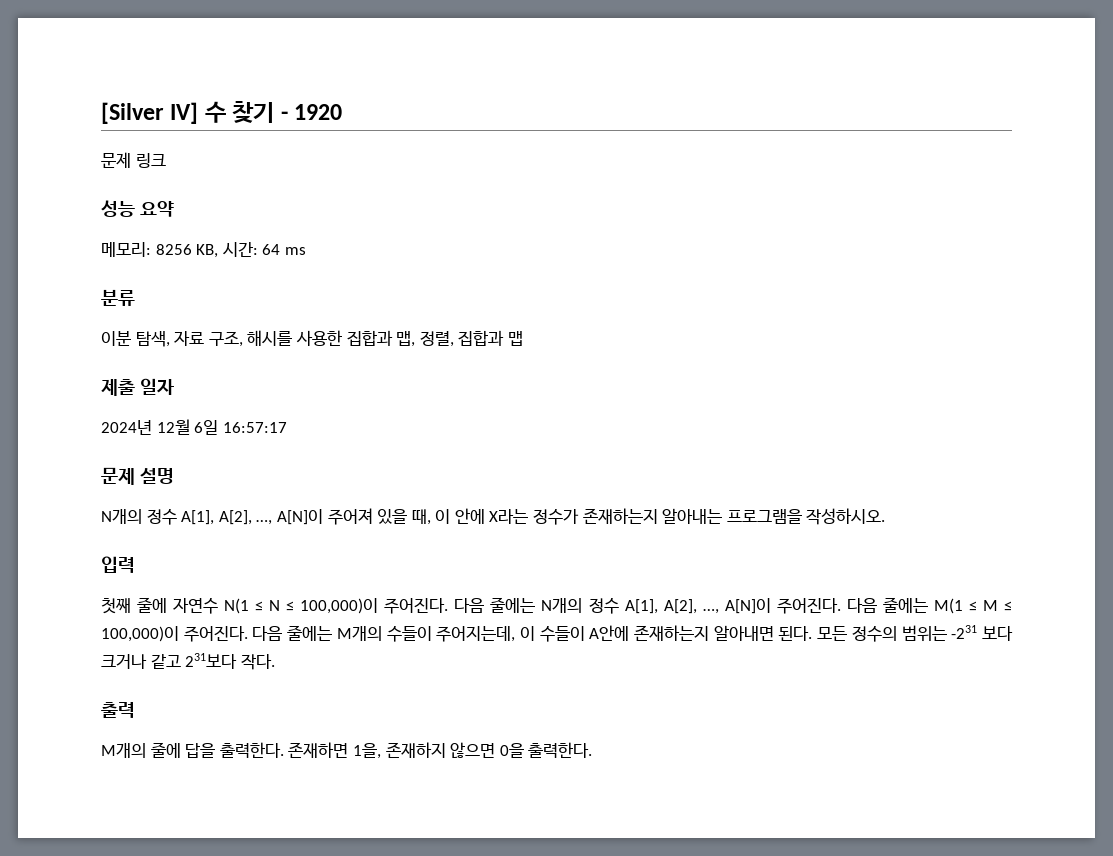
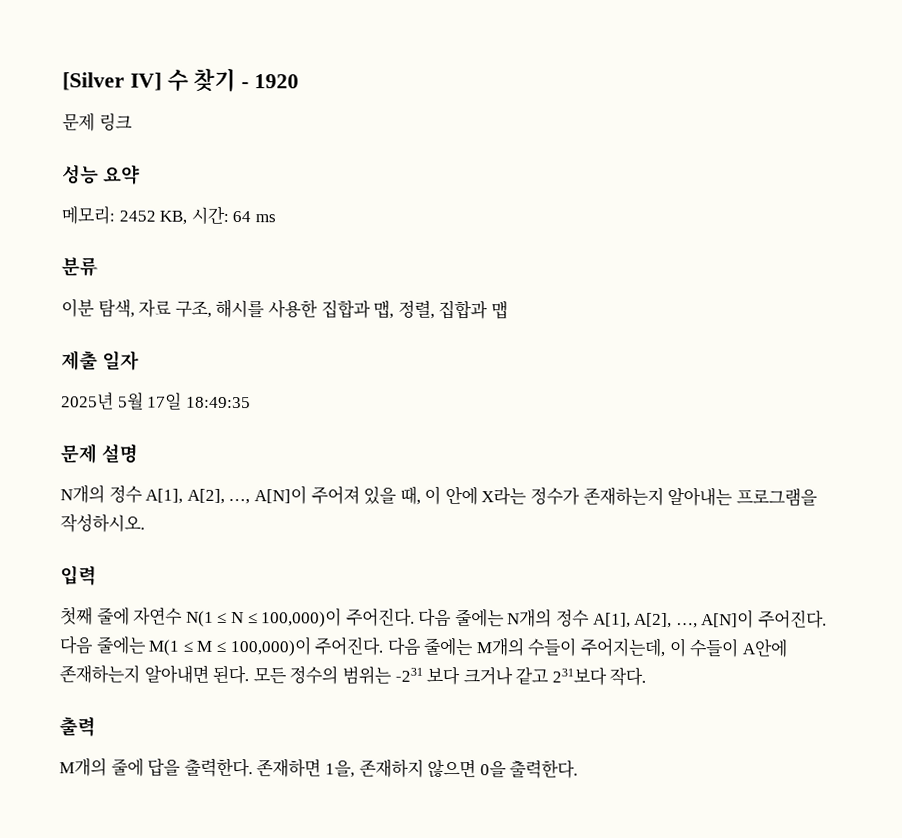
- 메모리: 8256 KB, 시간: 64 ms
+ 메모리: 2452 KB, 시간: 64 ms
- 2024년 12월 6일 16:57:17
+ 2025년 5월 17일 18:49:35

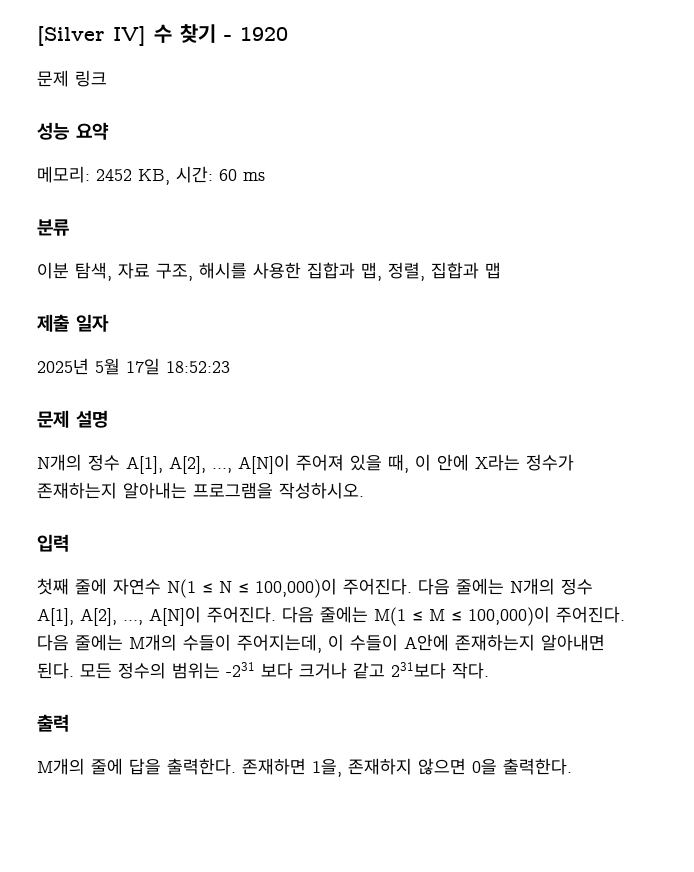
- 메모리: 2452 KB, 시간: 64 ms
+ 메모리: 2452 KB, 시간: 60 ms
- 2025년 5월 17일 18:49:35
+ 2025년 5월 17일 18:52:23

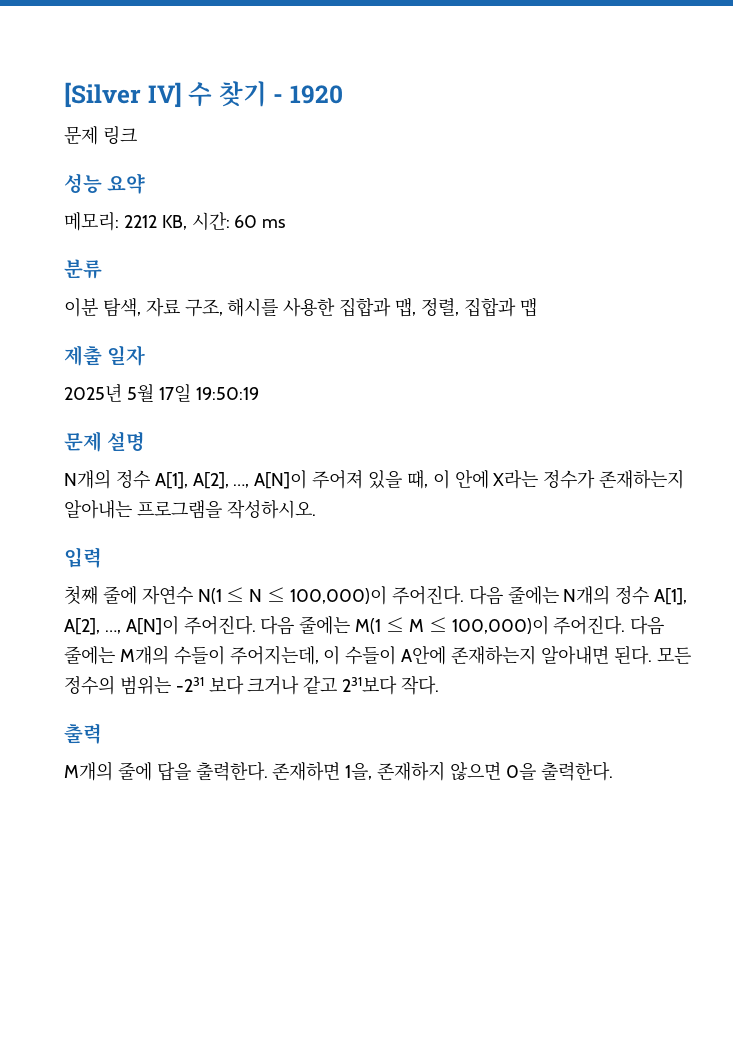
- 메모리: 2452 KB, 시간: 60 ms
+ 메모리: 2212 KB, 시간: 60 ms
- 2025년 5월 17일 18:52:23
+ 2025년 5월 17일 19:50:19

